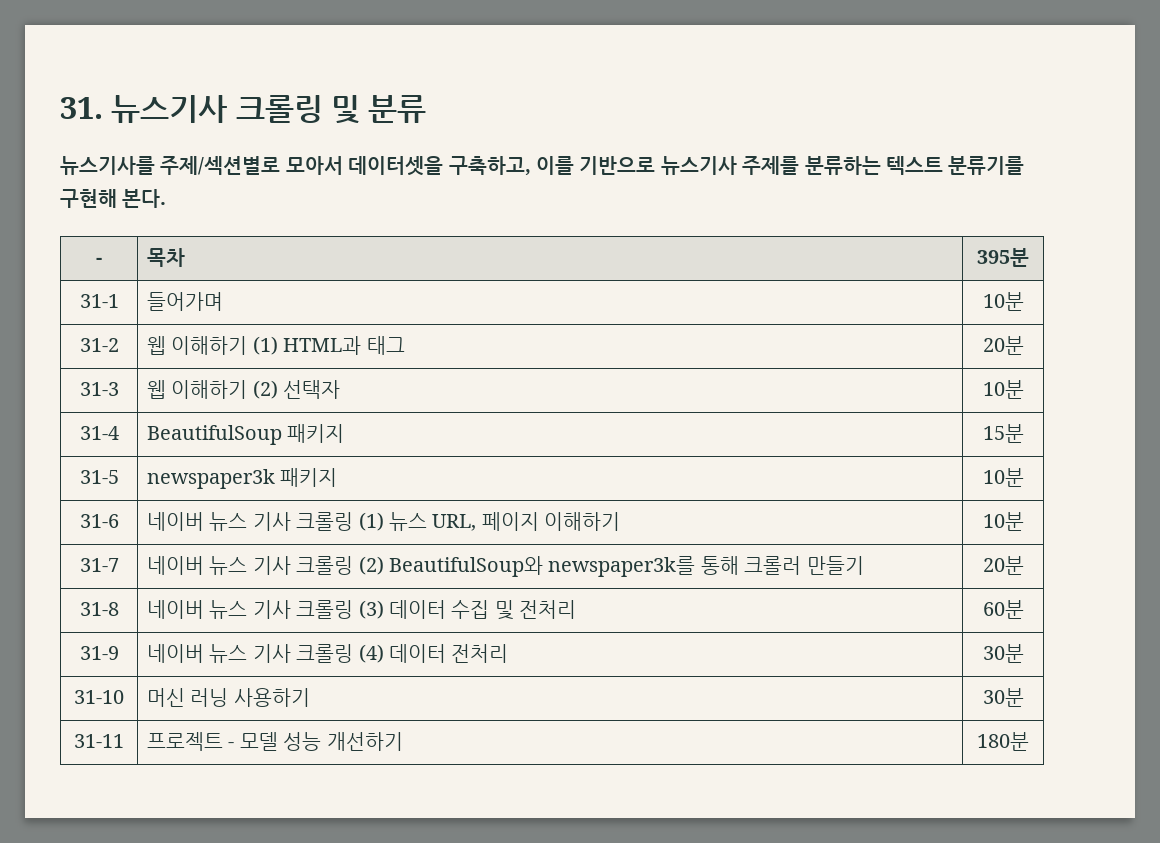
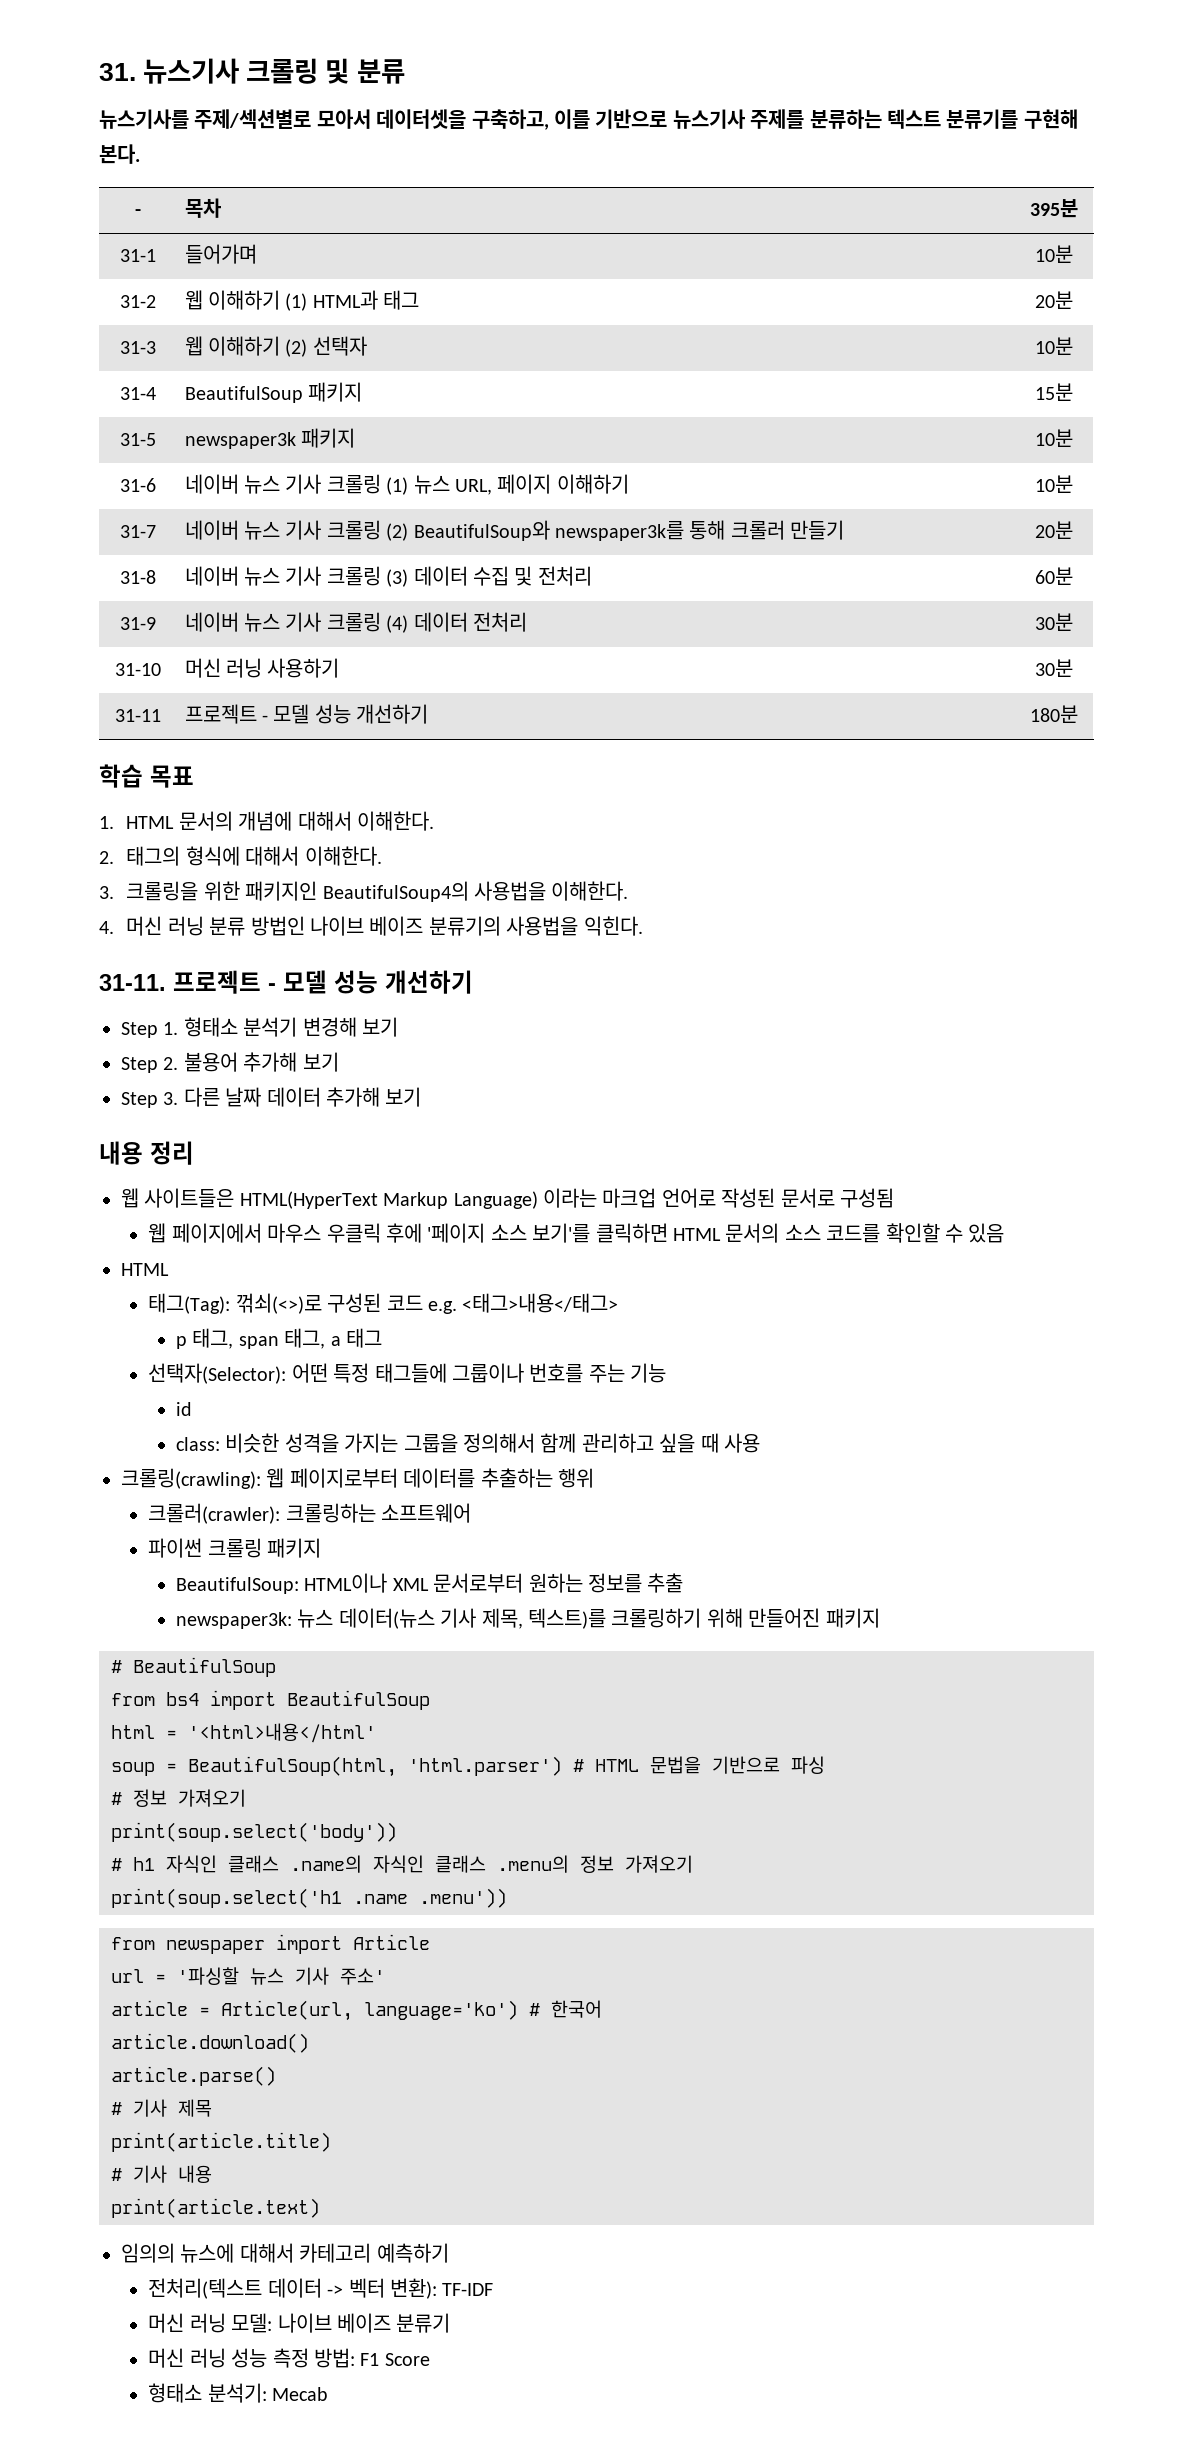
+ 학습 목표
+ 1. HTML 문서의 개념에 대해서 이해한다.
+ 2. 태그의 형식에 대해서 이해한다.
+ 3. 크롤링을 위한 패키지인 BeautifulSoup4의 사용법을 이해한다.
+ 4. 머신 러닝 분류 방법인 나이브 베이즈 분류기의 사용법을 익힌다.
+ 31-11. 프로젝트 - 모델 성능 개선하기
+ Step 1. 형태소 분석기 변경해 보기
+ Step 2. 불용어 추가해 보기
+ Step 3. 다른 날짜 데이터 추가해 보기
+ 내용 정리
+ 웹 사이트들은 HTML(HyperText Markup Language) 이라는 마크업 언어로 작성된 문서로 구성됨
+ 웹 페이지에서 마우스 우클릭 후에 '페이지 소스 보기'를 클릭하면 HTML 문서의 소스 코드를 확인할 수 있음
+ HTML
+ 태그(Tag): 꺾쇠(<>)로 구성된 코드 e.g. <태그>내용</태그>
+ p 태그, span 태그, a 태그
+ 선택자(Selector): 어떤 특정 태그들에 그룹이나 번호를 주는 기능
+ id
+ class: 비슷한 성격을 가지는 그룹을 정의해서 함께 관리하고 싶을 때 사용
+ 크롤링(crawling): 웹 페이지로부터 데이터를 추출하는 행위
+ 크롤러(crawler): 크롤링하는 소프트웨어
+ 파이썬 크롤링 패키지
+ BeautifulSoup: HTML이나 XML 문서로부터 원하는 정보를 추출
+ newspaper3k: 뉴스 데이터(뉴스 기사 제목, 텍스트)를 크롤링하기 위해 만들어진 패키지
+ # BeautifulSoup
+ from bs4 import BeautifulSoup
+ html = '<html>내용</html'
+ soup = BeautifulSoup(html, 'html.parser') # HTML 문법을 기반으로 파싱
+ # 정보 가져오기
+ print(soup.select('body'))
+ # h1 자식인 클래스 .name의 자식인 클래스 .menu의 정보 가져오기
+ print(soup.select('h1 .name .menu'))
+ from newspaper import Article
+ url = '파싱할 뉴스 기사 주소'
+ article = Article(url, language='ko') # 한국어
+ article.download()
+ article.parse()
+ # 기사 제목
+ print(article.title)
+ # 기사 내용
+ print(article.text)
+ 임의의 뉴스에 대해서 카테고리 예측하기
+ 전처리(텍스트 데이터 -> 벡터 변환): TF-IDF
+ 머신 러닝 모델: 나이브 베이즈 분류기
+ 머신 러닝 성능 측정 방법: F1 Score
+ 형태소 분석기: Mecab

